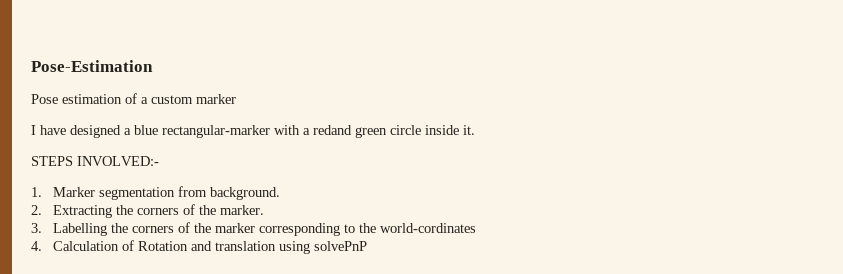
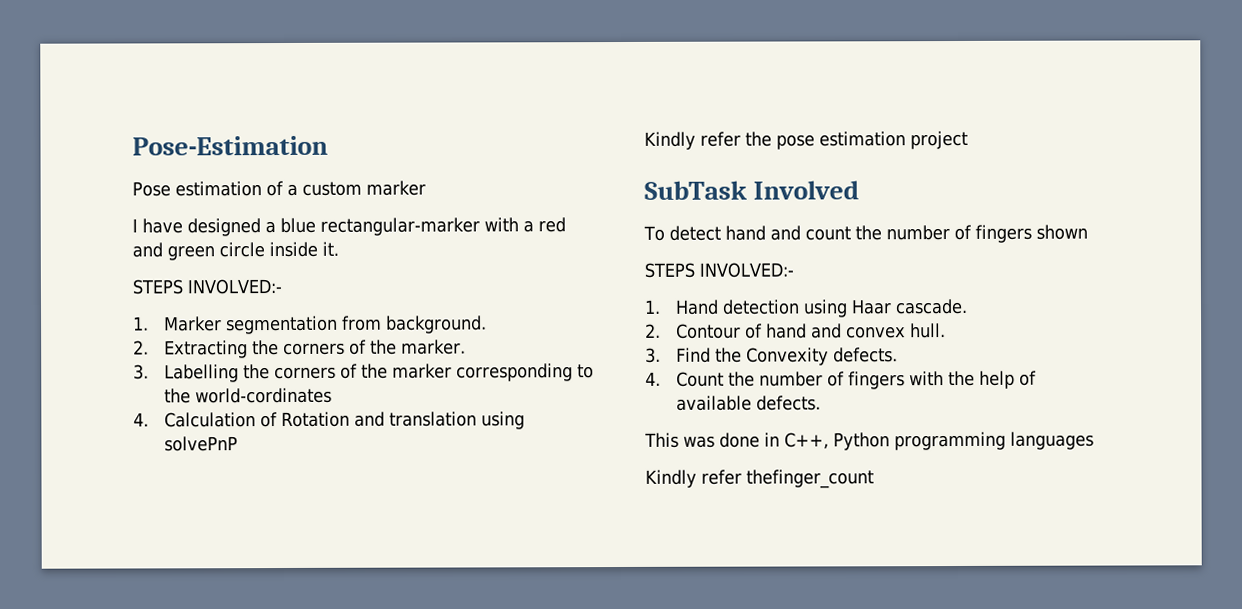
- I have designed a blue rectangular-marker with a redand green circle inside it.
+ I have designed a blue rectangular-marker with a red and green circle inside it.
+ Kindly refer the pose estimation project
+ SubTask Involved
+ To detect hand and count the number of fingers shown
+ STEPS INVOLVED:-
+ 1. Hand detection using Haar cascade.
+ 2. Contour of hand and convex hull.
+ 3. Find the Convexity defects.
+ 4. Count the number of fingers with the help of available defects.
+ This was done in C++, Python programming languages
+ Kindly refer thefinger_count

